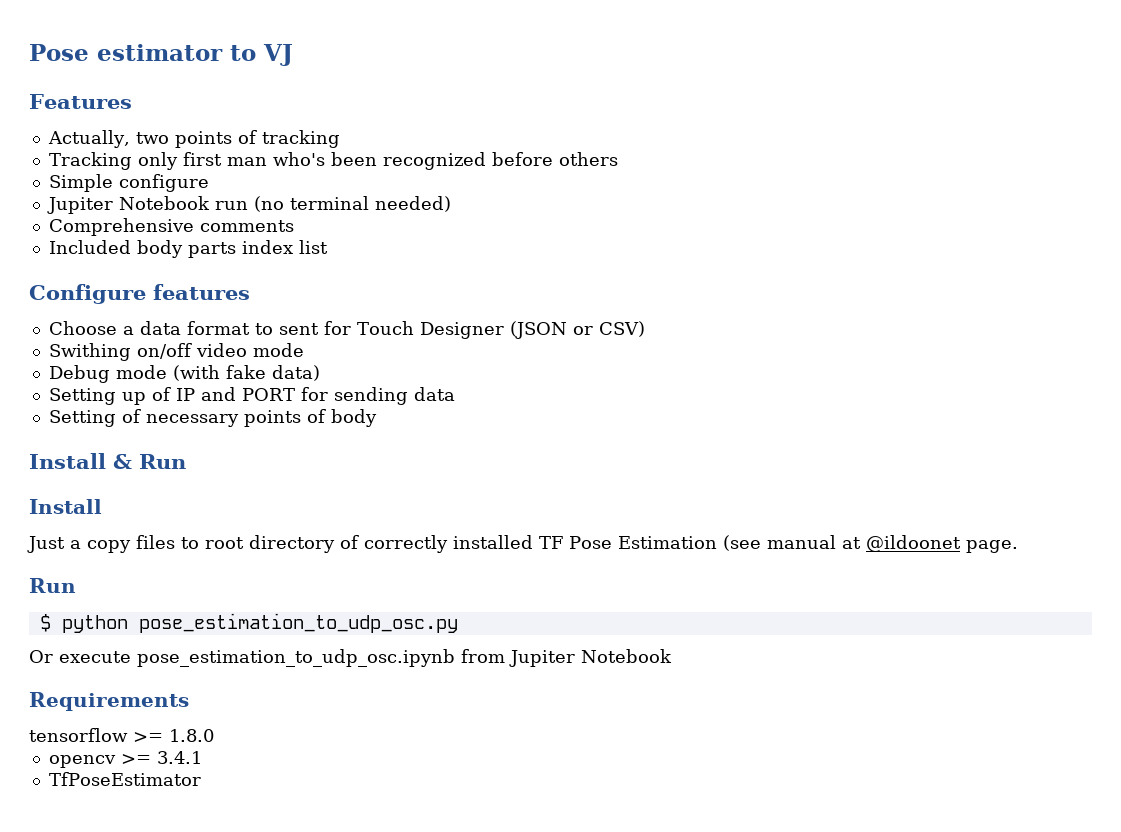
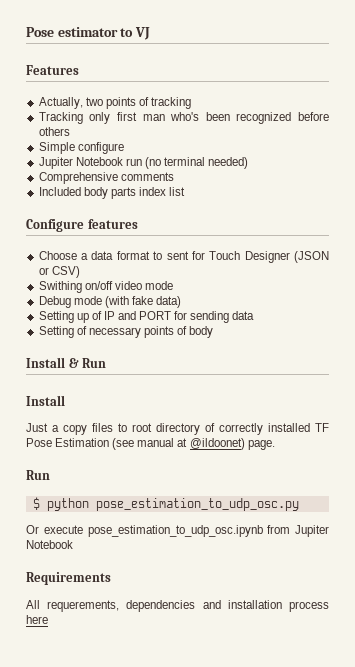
- Just a copy files to root directory of correctly installed TF Pose Estimation (see manual at @ildoonet page.
+ Just a copy files to root directory of correctly installed TF Pose Estimation (see manual at @ildoonet) page.
- tensorflow >= 1.8.0
- opencv >= 3.4.1
- TfPoseEstimator
+ All requerements, dependencies and installation process here

